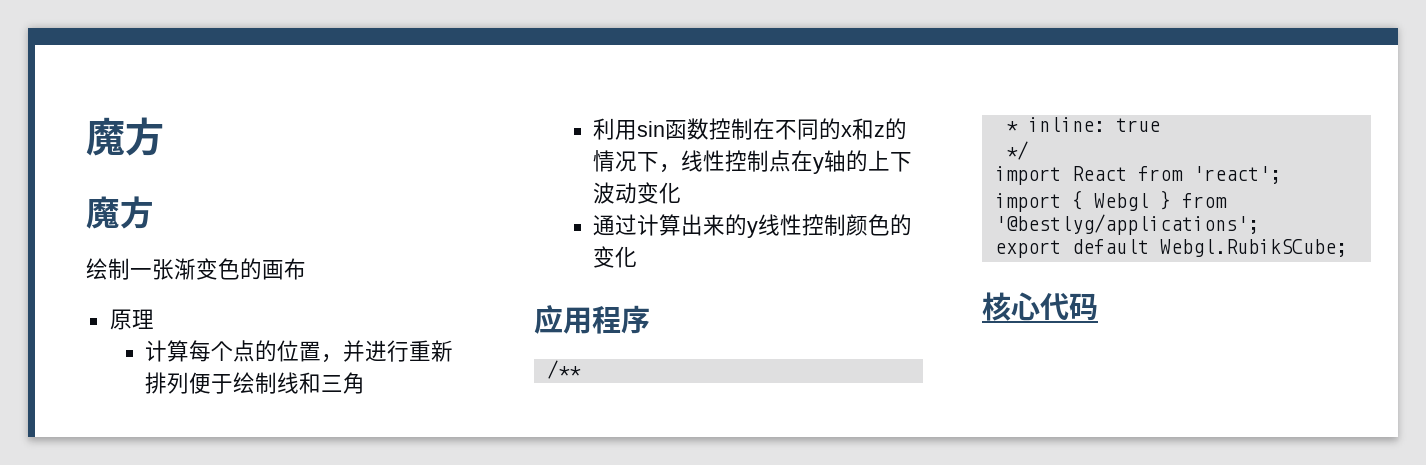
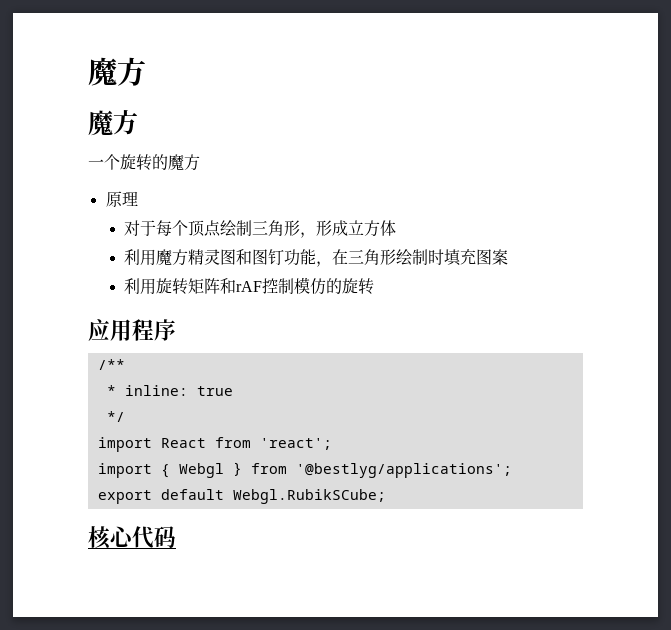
- 绘制一张渐变色的画布
+ 一个旋转的魔方
  原理
- 计算每个点的位置，并进行重新排列便于绘制线和三角
- 利用sin函数控制在不同的x和z的情况下，线性控制点在y轴的上下波动变化
- 通过计算出来的y线性控制颜色的变化
+ 对于每个顶点绘制三角形，形成立方体
+ 利用魔方精灵图和图钉功能，在三角形绘制时填充图案
+ 利用旋转矩阵和rAF控制模仿的旋转

